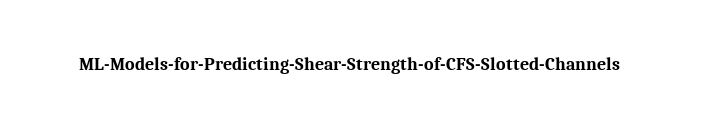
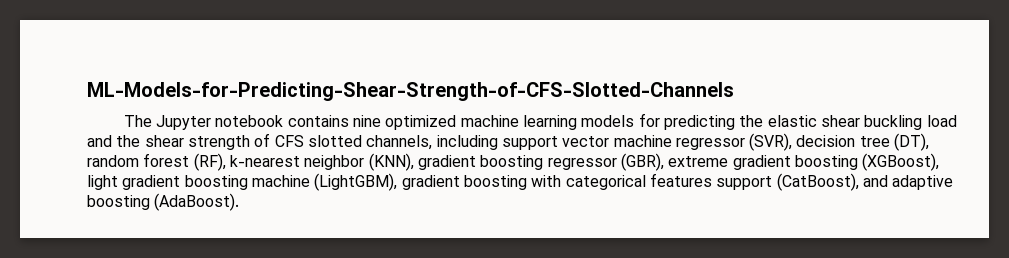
+ The Jupyter notebook contains nine optimized machine learning models for predicting the elastic shear buckling load and the shear strength of CFS slotted channels, including support vector machine regressor (SVR), decision tree (DT), random forest (RF), k-nearest neighbor (KNN), gradient boosting regressor (GBR), extreme gradient boosting (XGBoost), light gradient boosting machine (LightGBM), gradient boosting with categorical features support (CatBoost), and adaptive boosting (AdaBoost).

